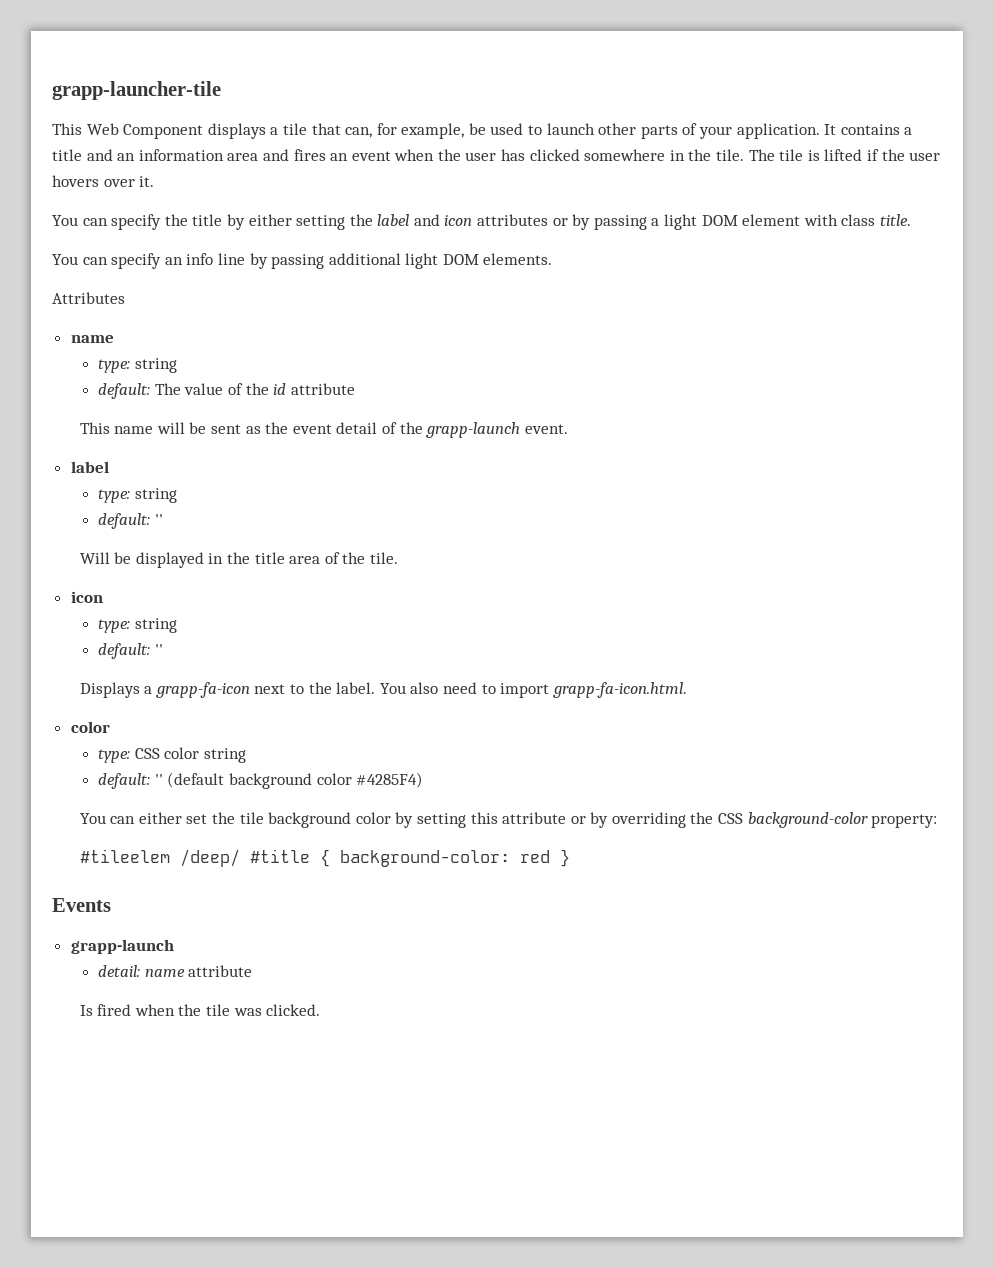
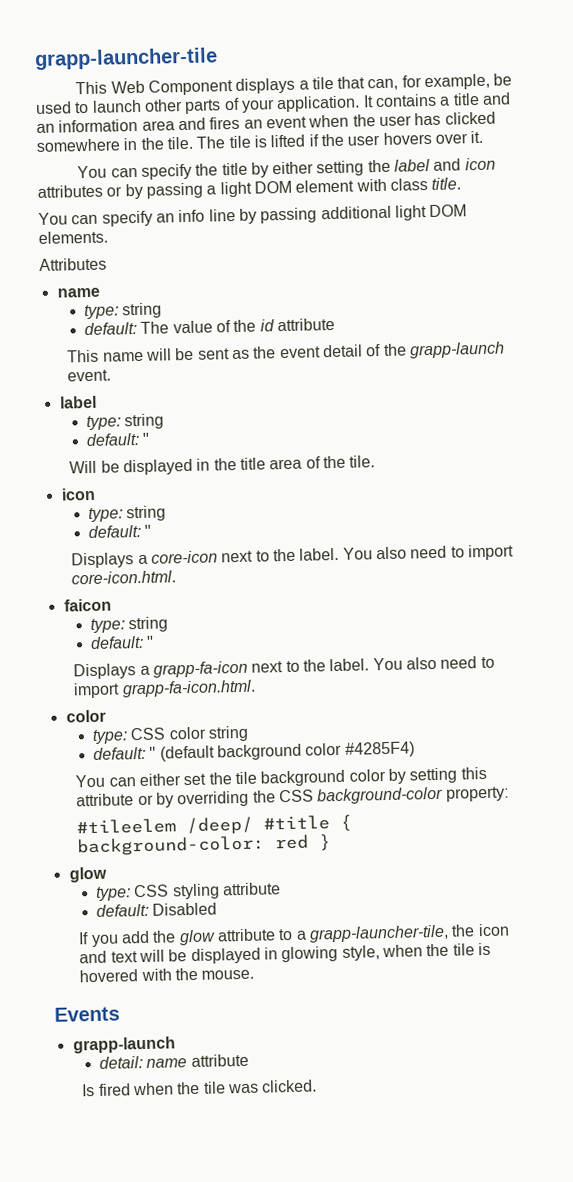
+ Displays a core-icon next to the label. You also need to import core-icon.html.
+ faicon
+ type: string
+ default: ''
  #tileelem /deep/ #title { background-color: red }
+ glow
+ type: CSS styling attribute
+ default: Disabled
+ If you add the glow attribute to a grapp-launcher-tile, the icon and text will be displayed in glowing style, when the tile is hovered with the mouse.

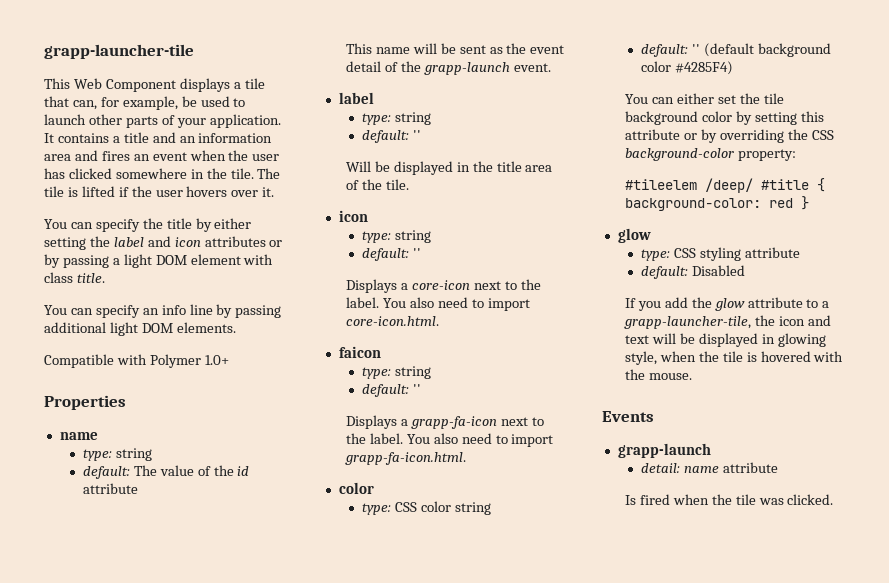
- Attributes
+ Compatible with Polymer 1.0+
+ Properties

